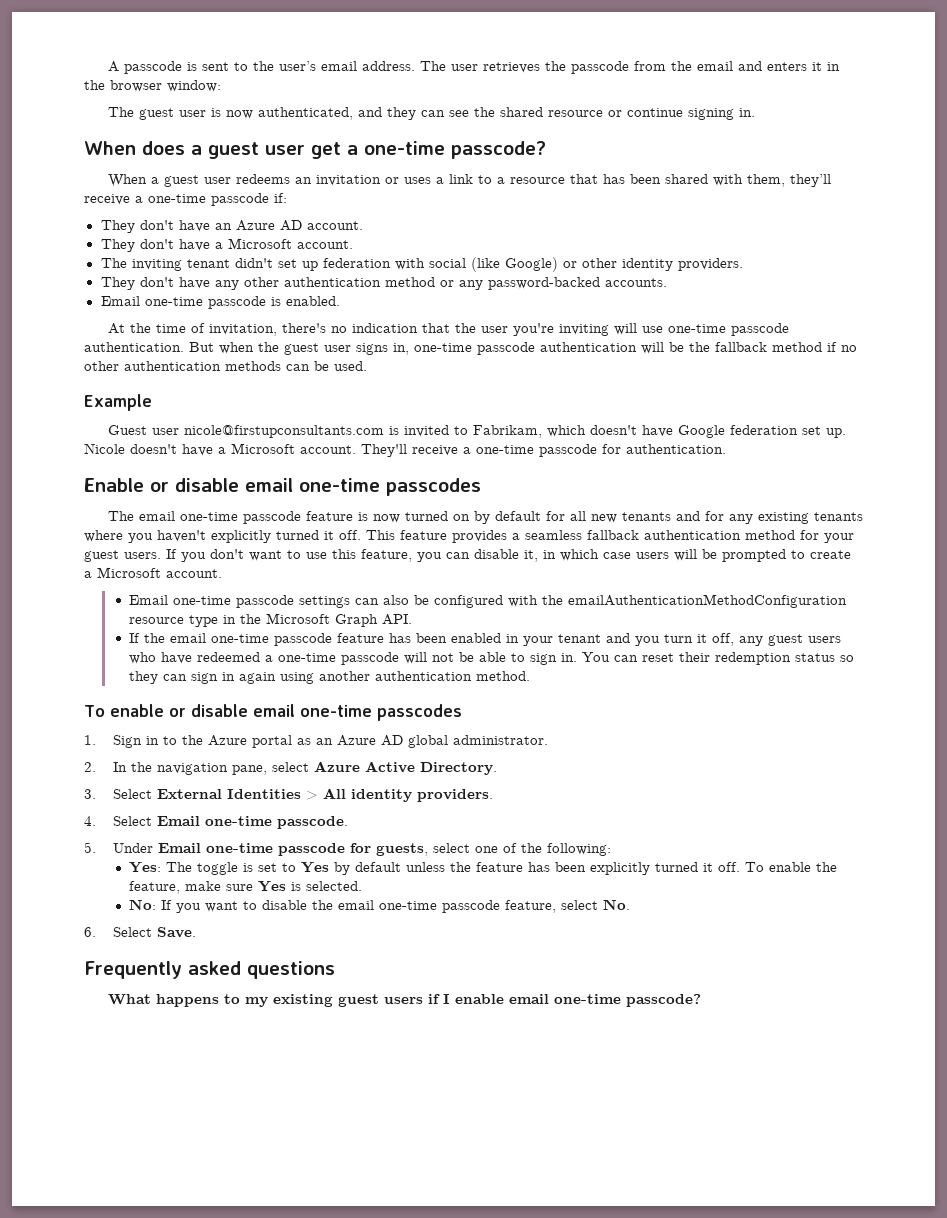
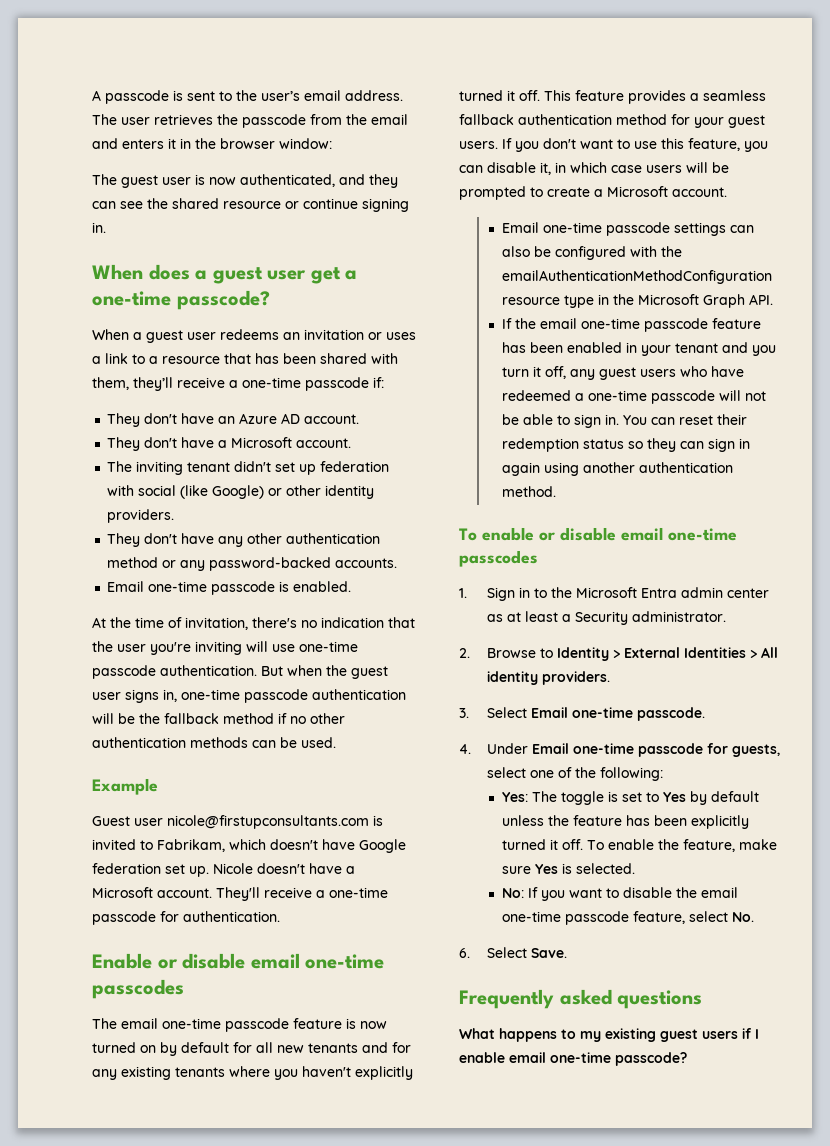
- 1. Sign in to the Azure portal as an Azure AD global administrator.
- 2. In the navigation pane, select Azure Active Directory.
- 3. Select External Identities > All identity providers.
+ 1. Sign in to the Microsoft Entra admin center as at least a Security administrator.
+ 2. Browse to Identity > External Identities > All identity providers.
- 4. Select Email one-time passcode.
+ 3. Select Email one-time passcode.
- 5. Under Email one-time passcode for guests, select one of the following:
+ 4. Under Email one-time passcode for guests, select one of the following:

